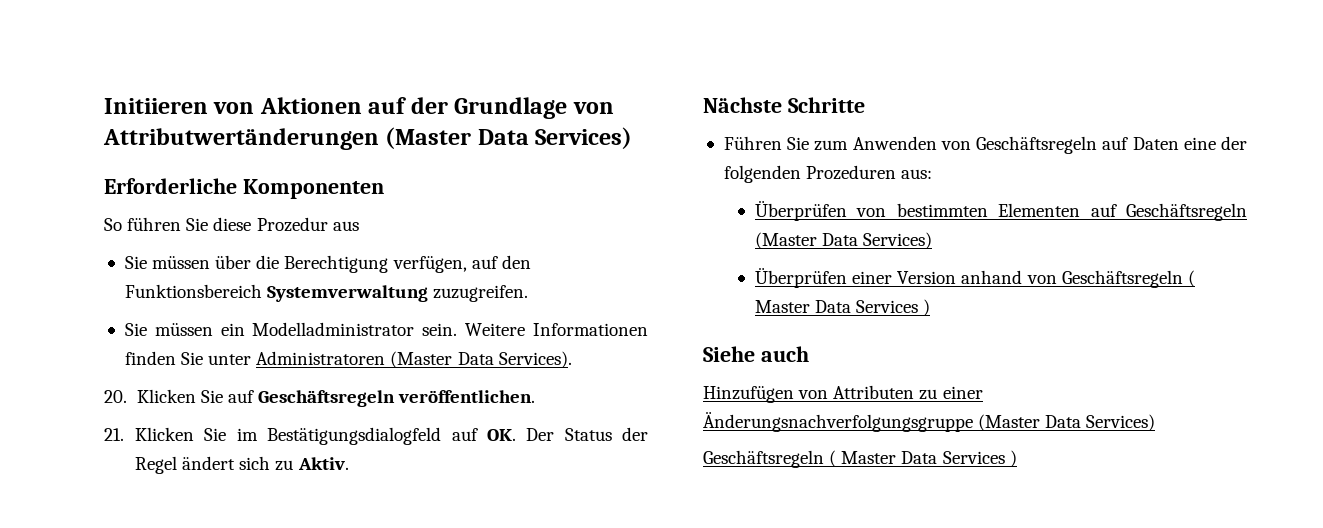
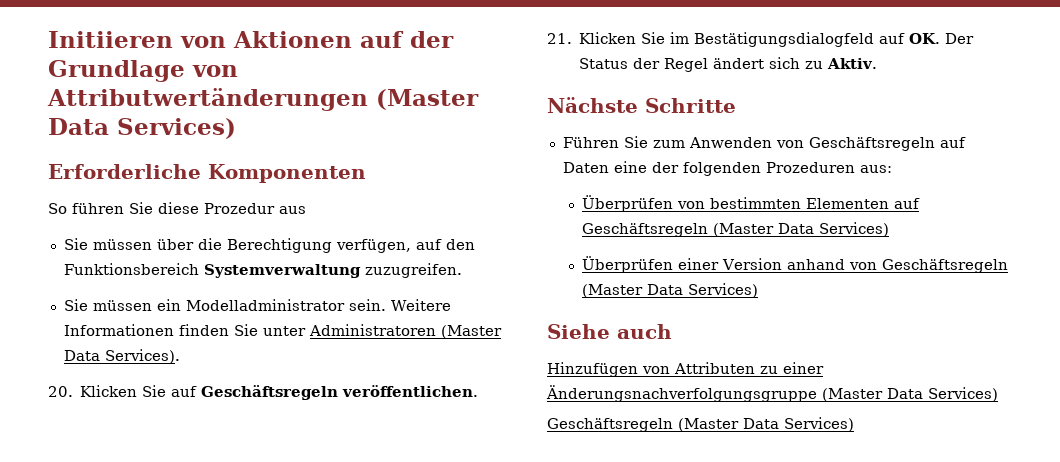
- Überprüfen einer Version anhand von Geschäftsregeln ( Master Data Services )
+ Überprüfen einer Version anhand von Geschäftsregeln (Master Data Services)
  Hinzufügen von Attributen zu einer Änderungsnachverfolgungsgruppe (Master Data Services)
- Geschäftsregeln ( Master Data Services )
+ Geschäftsregeln (Master Data Services)

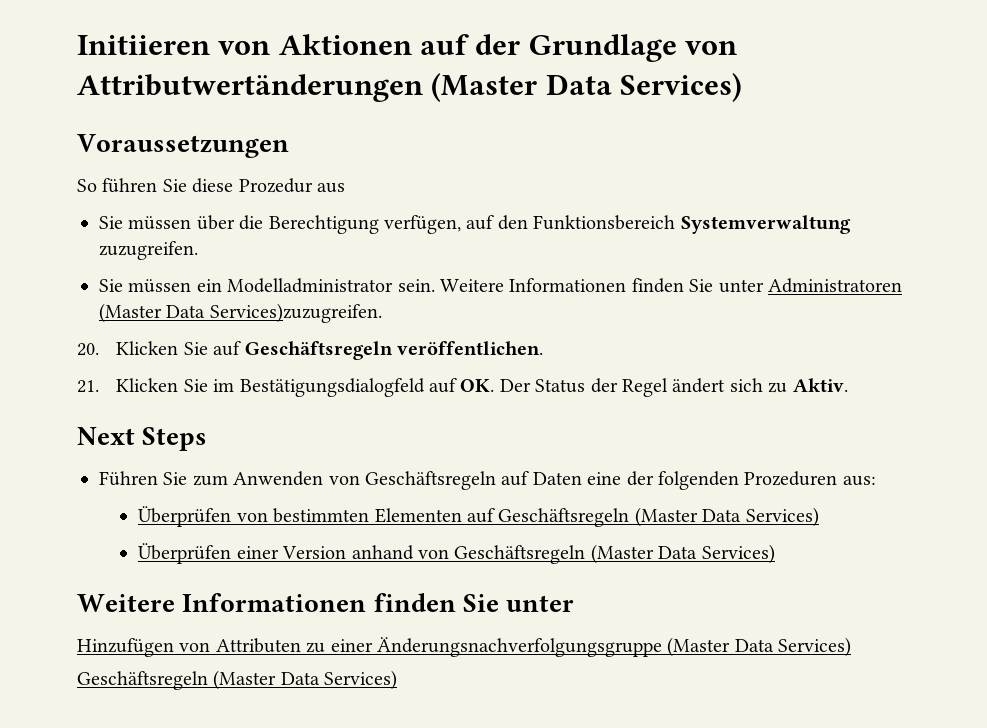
- Erforderliche Komponenten
+ Voraussetzungen
- Weitere Informationen finden Sie unter Administratoren (Master Data Services).
+ Weitere Informationen finden Sie unter Administratoren (Master Data Services)zuzugreifen.
- Nächste Schritte
+ Next Steps
  Überprüfen einer Version anhand von Geschäftsregeln (Master Data Services)
- Siehe auch
+ Weitere Informationen finden Sie unter

